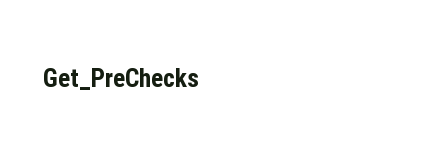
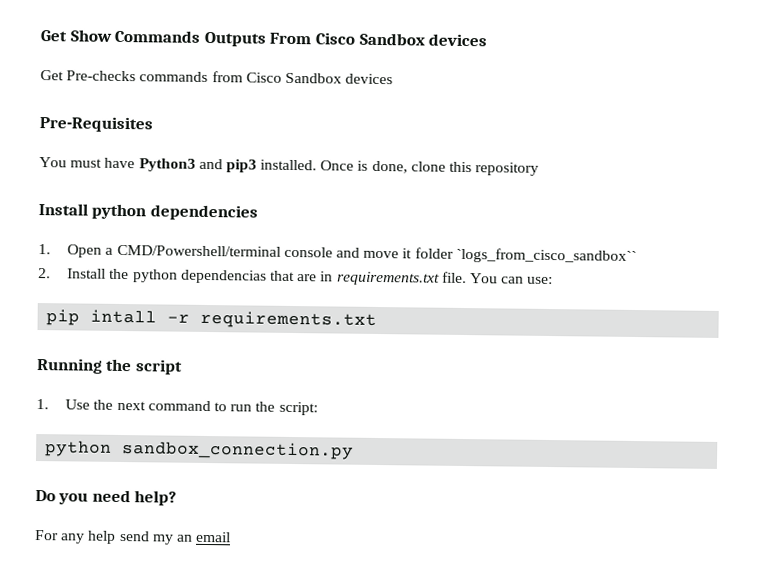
- Get_PreChecks
+ Get Show Commands Outputs From Cisco Sandbox devices
+ Get Pre-checks commands from Cisco Sandbox devices
+ Pre-Requisites
+ You must have Python3 and pip3 installed. Once is done, clone this repository
+ Install python dependencies
+ 1. Open a CMD/Powershell/terminal console and move it folder `logs_from_cisco_sandbox``
+ 2. Install the python dependencias that are in requirements.txt file. You can use:
+ pip intall -r requirements.txt
+ Running the script
+ 1. Use the next command to run the script:
+ python sandbox_connection.py
+ Do you need help?
+ For any help send my an email

